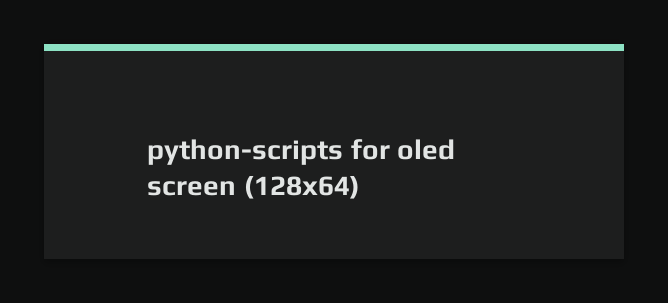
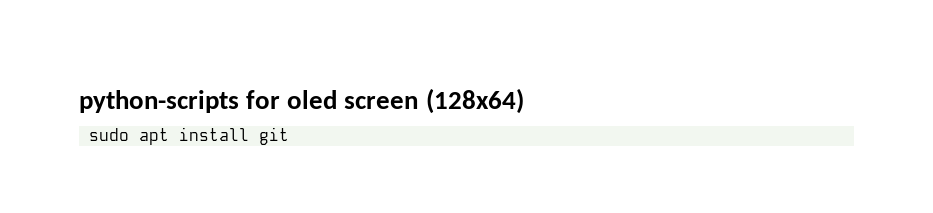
+ sudo apt install git

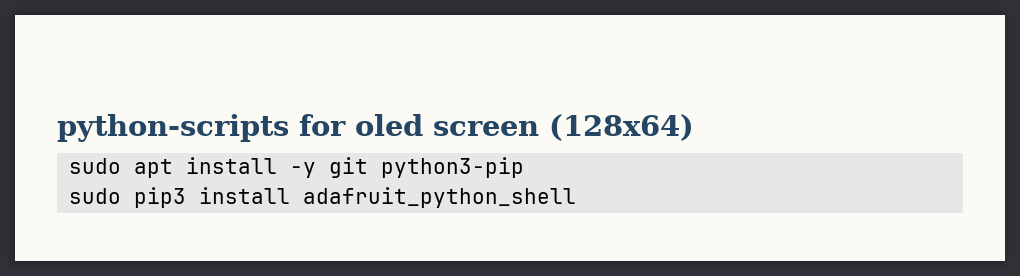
- sudo apt install git
+ sudo apt install -y git python3-pip
+ sudo pip3 install adafruit_python_shell

